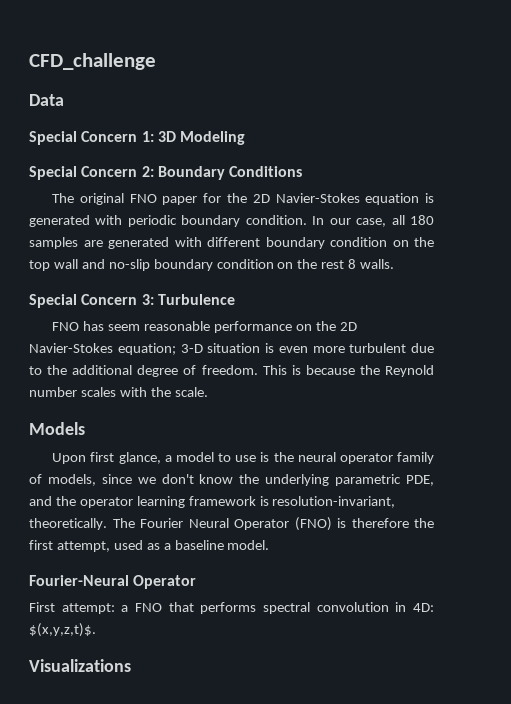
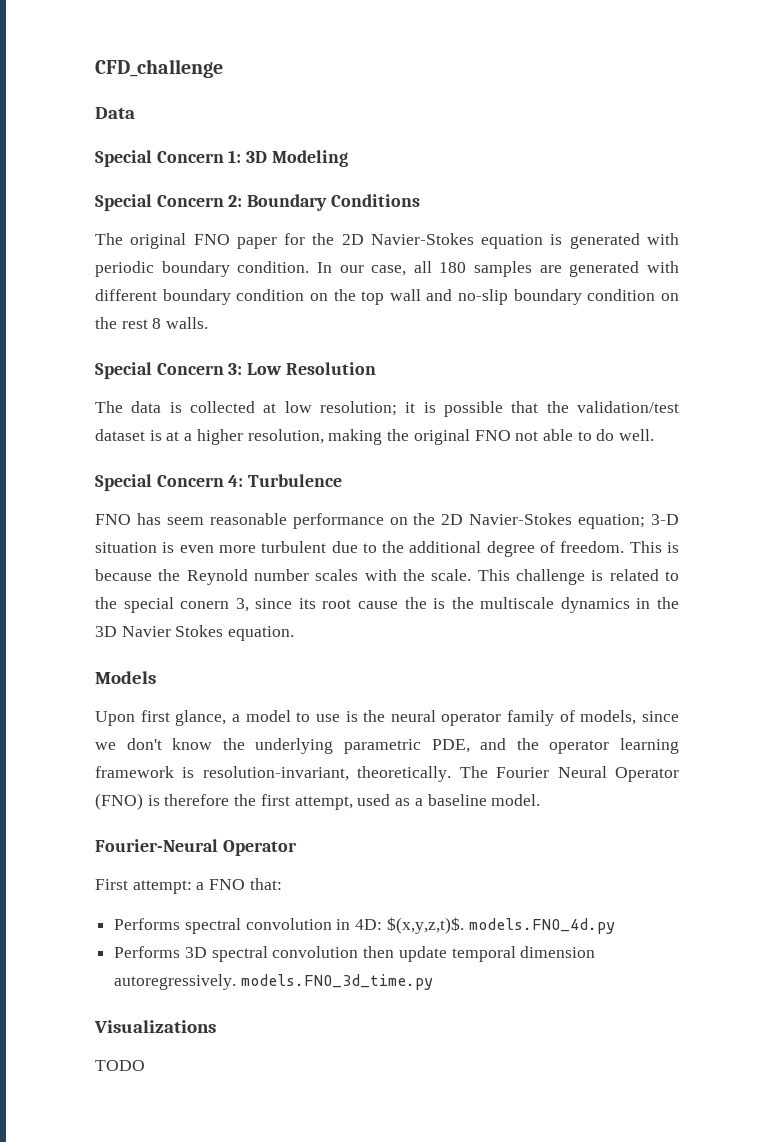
- Special Concern 3: Turbulence
+ Special Concern 3: Low Resolution
+ The data is collected at low resolution; it is possible that the validation/test dataset is at a higher resolution, making the original FNO not able to do well.
+ Special Concern 4: Turbulence
+ This challenge is related to the special conern 3, since its root cause the is the multiscale dynamics in the 3D Navier Stokes equation.
- First attempt: a FNO that performs spectral convolution in 4D: $(x,y,z,t)$.
+ First attempt: a FNO that:
+ Performs spectral convolution in 4D: $(x,y,z,t)$. models.FNO_4d.py
+ Performs 3D spectral convolution then update temporal dimension autoregressively. models.FNO_3d_time.py
+ TODO

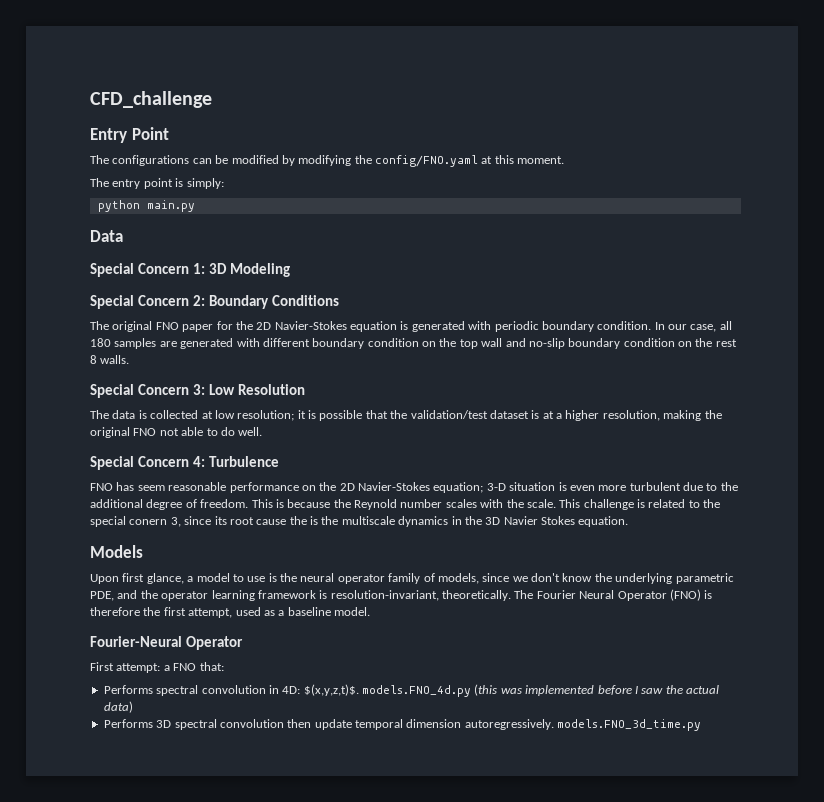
+ Entry Point
+ The configurations can be modified by modifying the config/FNO.yaml at this moment.
+ The entry point is simply:
+ python main.py
- Performs spectral convolution in 4D: $(x,y,z,t)$. models.FNO_4d.py
+ Performs spectral convolution in 4D: $(x,y,z,t)$. models.FNO_4d.py (this was implemented before I saw the actual data)
- Visualizations
- TODO

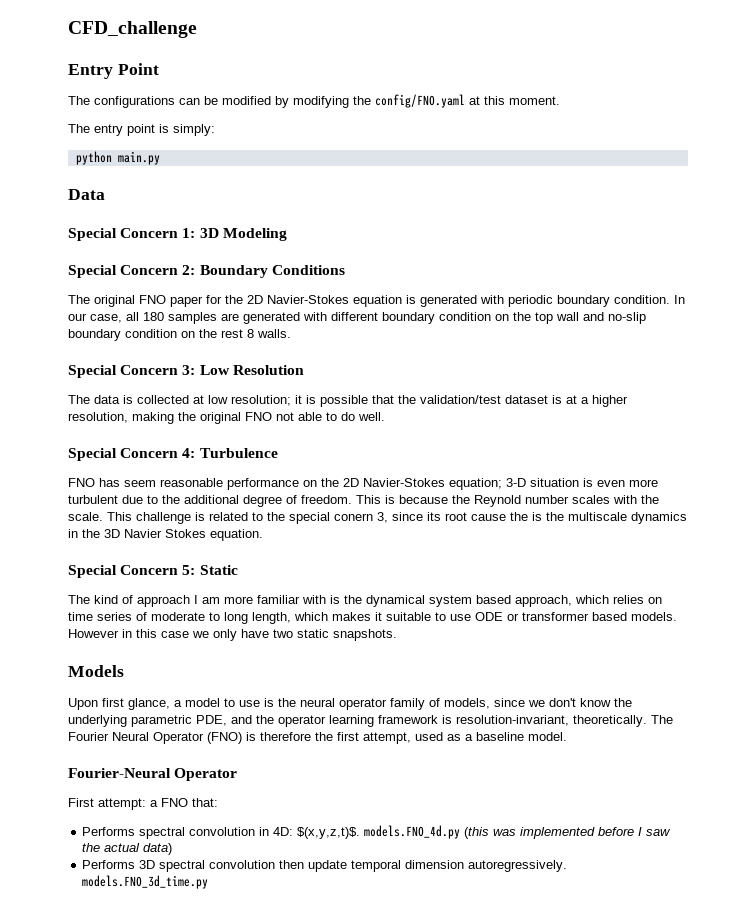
+ Special Concern 5: Static
+ The kind of approach I am more familiar with is the dynamical system based approach, which relies on time series of moderate to long length, which makes it suitable to use ODE or transformer based models. However in this case we only have two static snapshots.

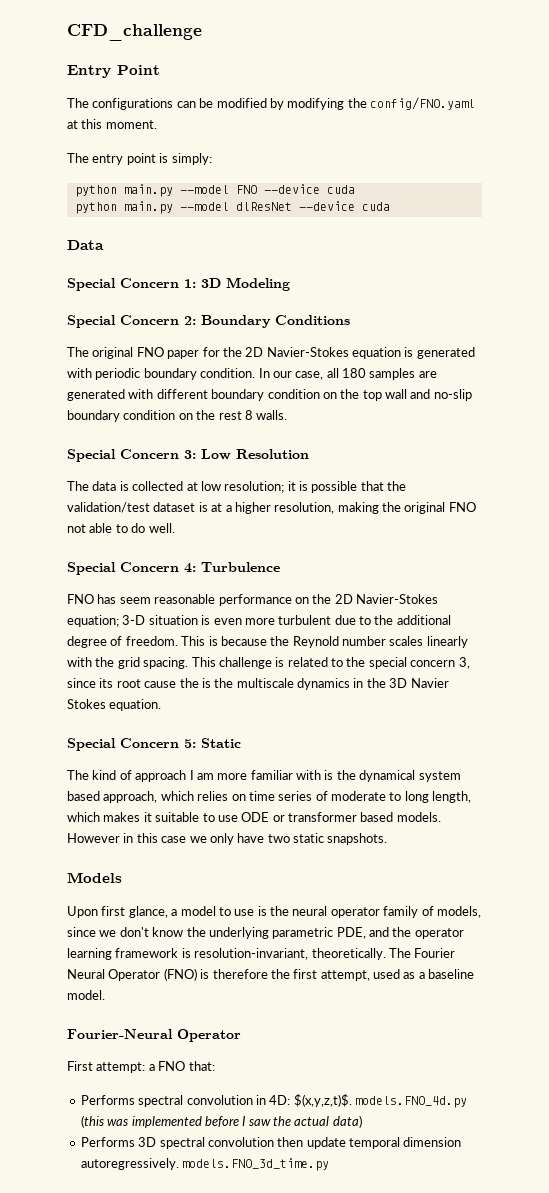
- python main.py
+ python main.py --model FNO --device cuda
+ python main.py --model dlResNet --device cuda
- This is because the Reynold number scales with the scale.
+ This is because the Reynold number scales linearly with the grid spacing.
- This challenge is related to the special conern 3, since its root cause the is the multiscale dynamics in the 3D Navier Stokes equation.
+ This challenge is related to the special concern 3, since its root cause the is the multiscale dynamics in the 3D Navier Stokes equation.

